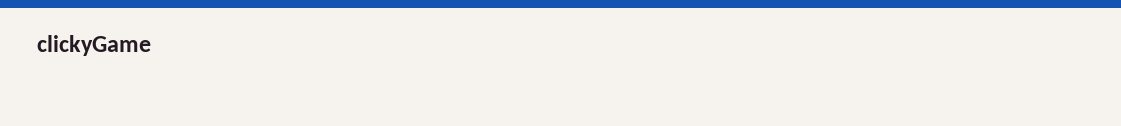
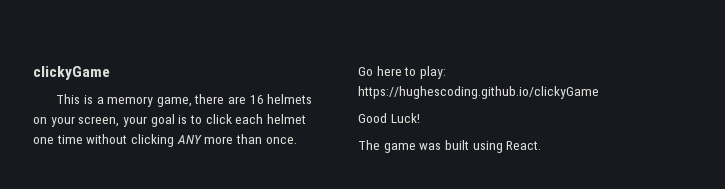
+ This is a memory game, there are 16 helmets on your screen, your goal is to click each helmet one time without clicking ANY more than once.
+ Go here to play: https://hughescoding.github.io/clickyGame
+ Good Luck!
+ The game was built using React.

